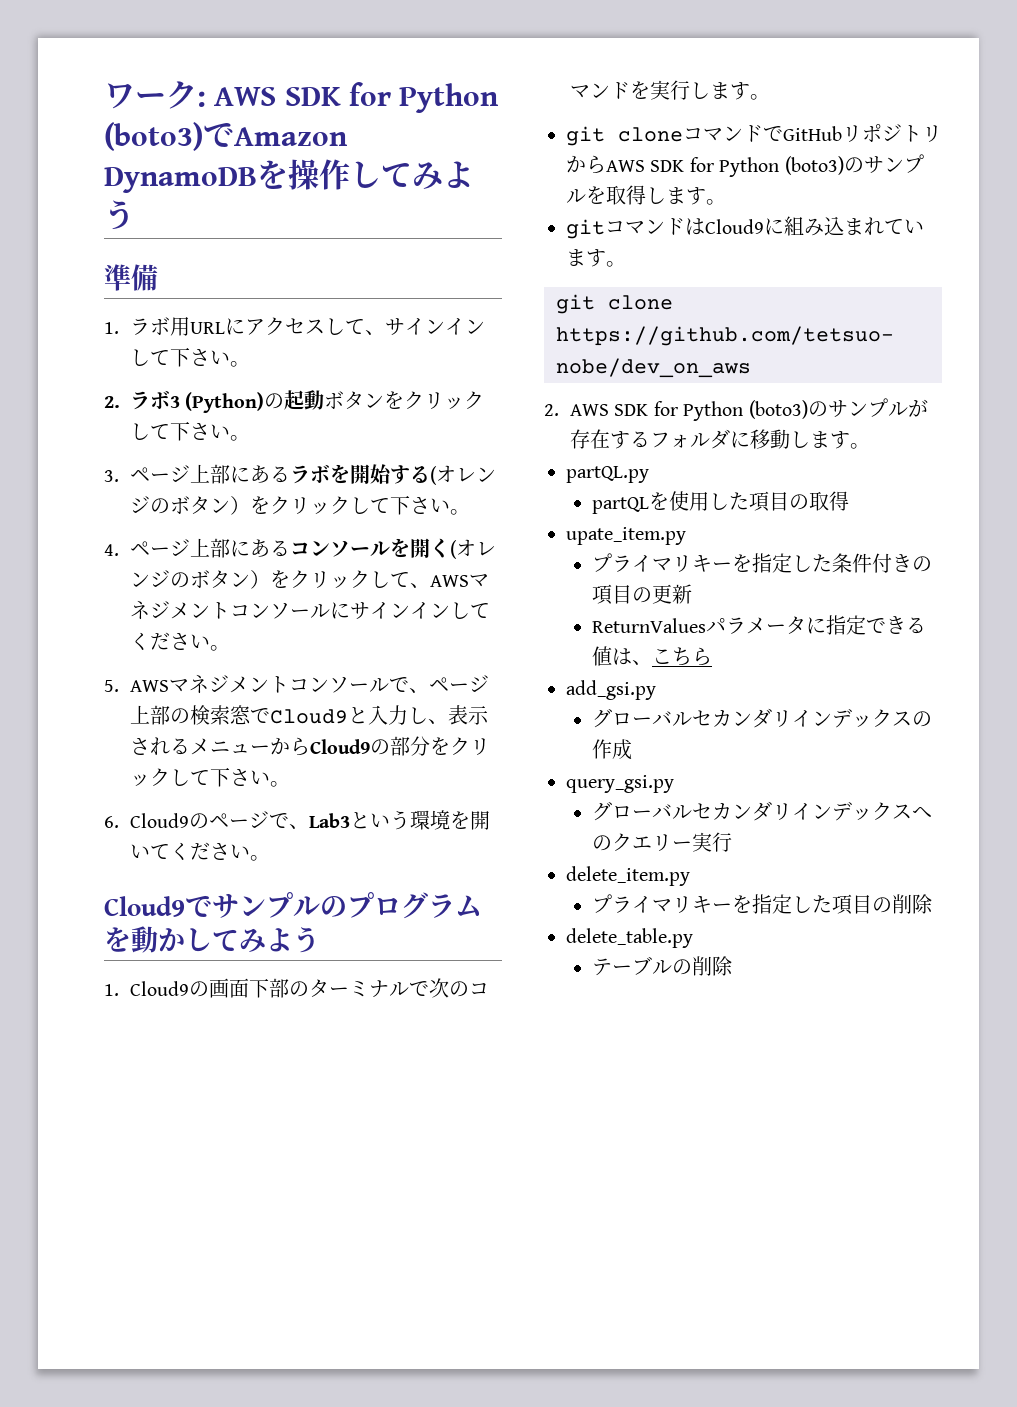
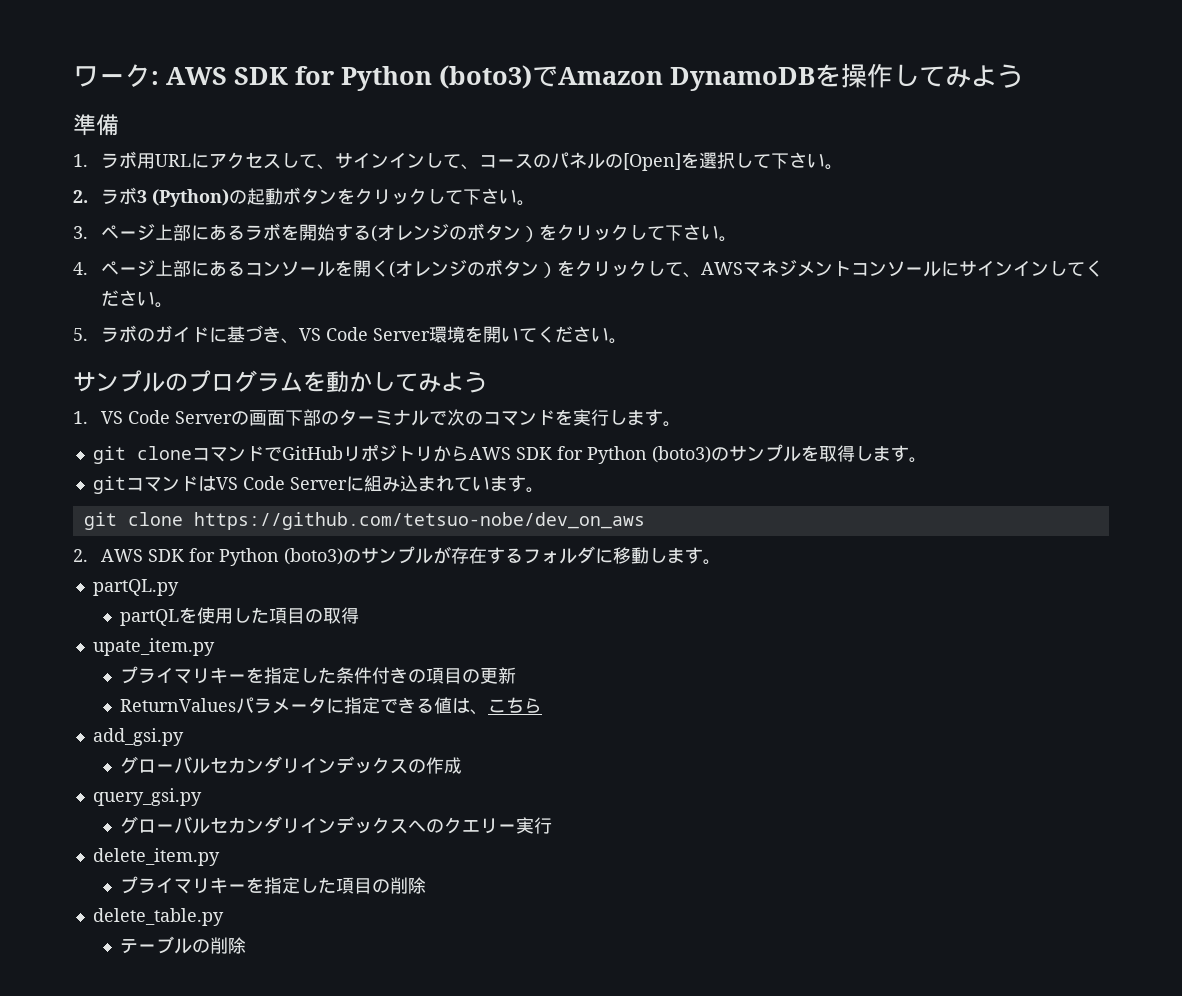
- 1.ラボ用URLにアクセスして、サインインして下さい。
+ 1.ラボ用URLにアクセスして、サインインして、コースのパネルの[Open]を選択して下さい。
- 5. AWSマネジメントコンソールで、ページ上部の検索窓でCloud9と入力し、表示されるメニューからCloud9の部分をクリックして下さい。
- 6. Cloud9のページで、Lab3という環境を開いてください。
+ 5.ラボのガイドに基づき、VS Code Server環境を開いてください。
- Cloud9でサンプルのプログラムを動かしてみよう
+ サンプルのプログラムを動かしてみよう
- 1. Cloud9の画面下部のターミナルで次のコマンドを実行します。
+ 1. VS Code Serverの画面下部のターミナルで次のコマンドを実行します。
- gitコマンドはCloud9に組み込まれています。
+ gitコマンドはVS Code Serverに組み込まれています。

